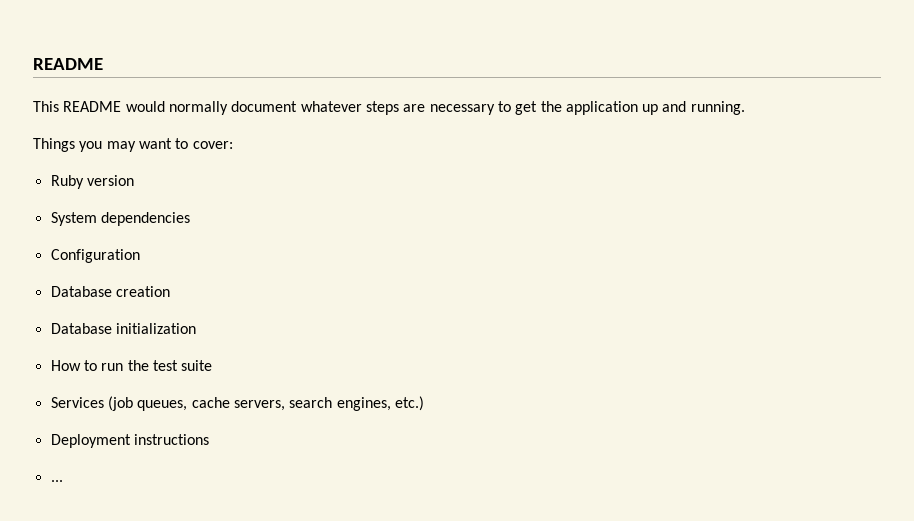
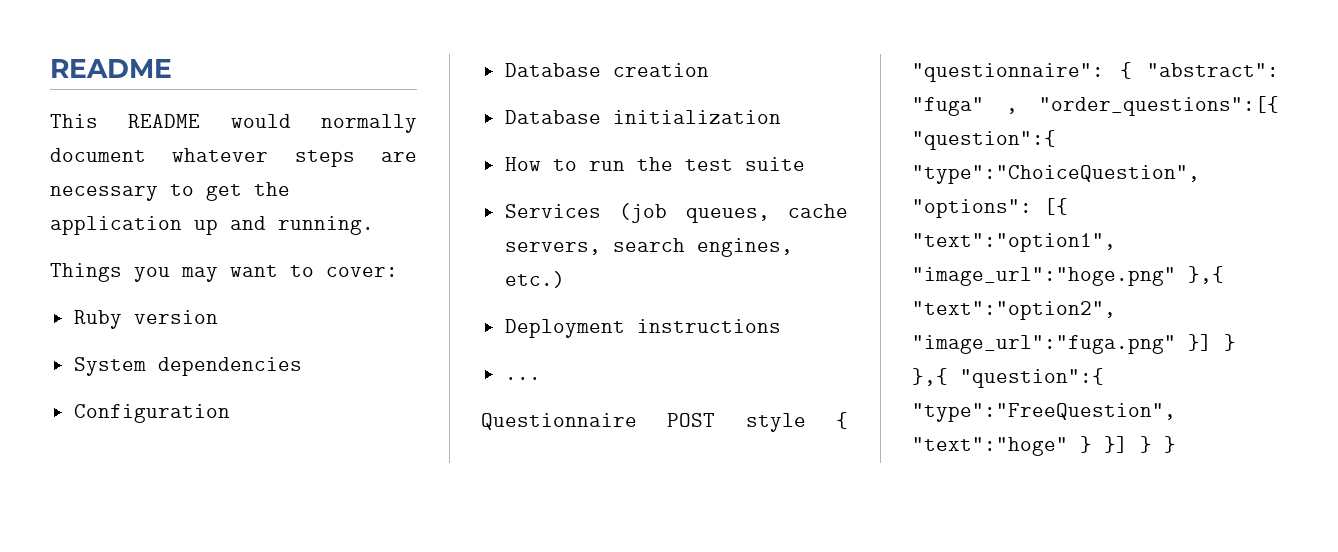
+ Questionnaire POST style { "questionnaire": { "abstract": "fuga" , "order_questions":[{ "question":{ "type":"ChoiceQuestion", "options": [{ "text":"option1", "image_url":"hoge.png" },{ "text":"option2", "image_url":"fuga.png" }] } },{ "question":{ "type":"FreeQuestion", "text":"hoge" } }] } }

